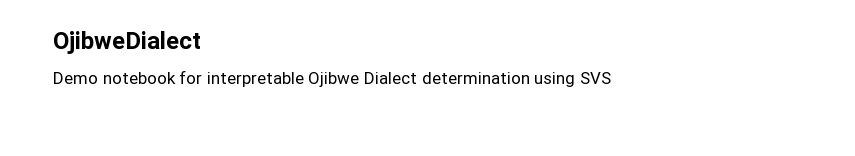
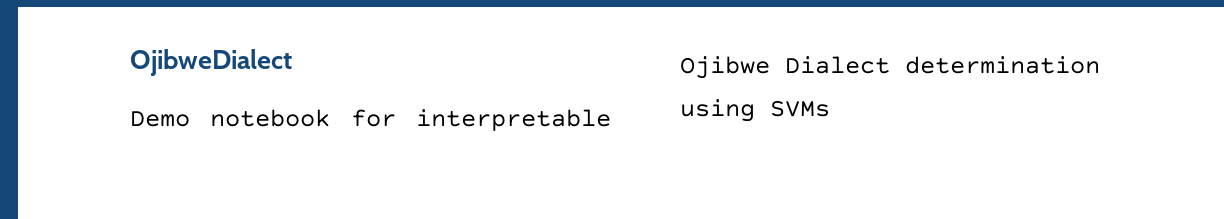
- Demo notebook for interpretable Ojibwe Dialect determination using SVS
+ Demo notebook for interpretable Ojibwe Dialect determination using SVMs

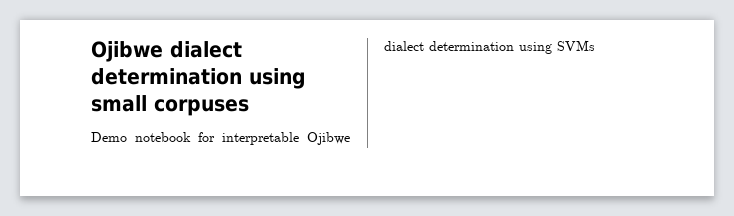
- OjibweDialect
+ Ojibwe dialect determination using small corpuses
- Demo notebook for interpretable Ojibwe Dialect determination using SVMs
+ Demo notebook for interpretable Ojibwe dialect determination using SVMs

